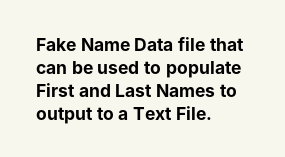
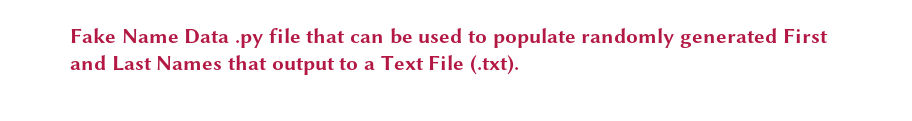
- Fake Name Data file that can be used to populate First and Last Names to output to a Text File.
+ Fake Name Data .py file that can be used to populate randomly generated First and Last Names that output to a Text File (.txt).

